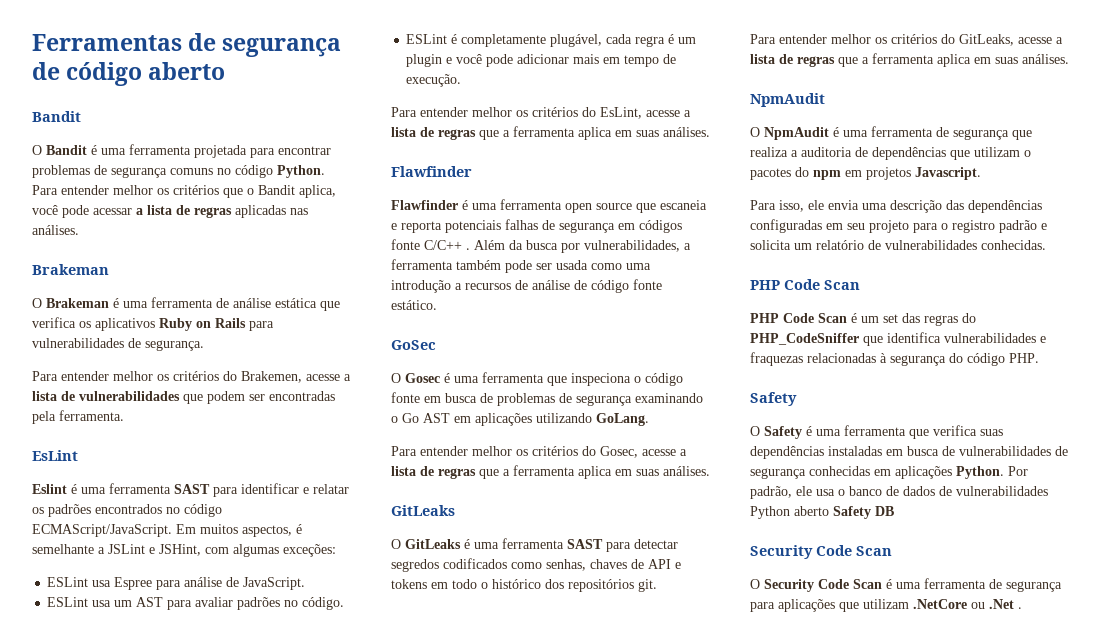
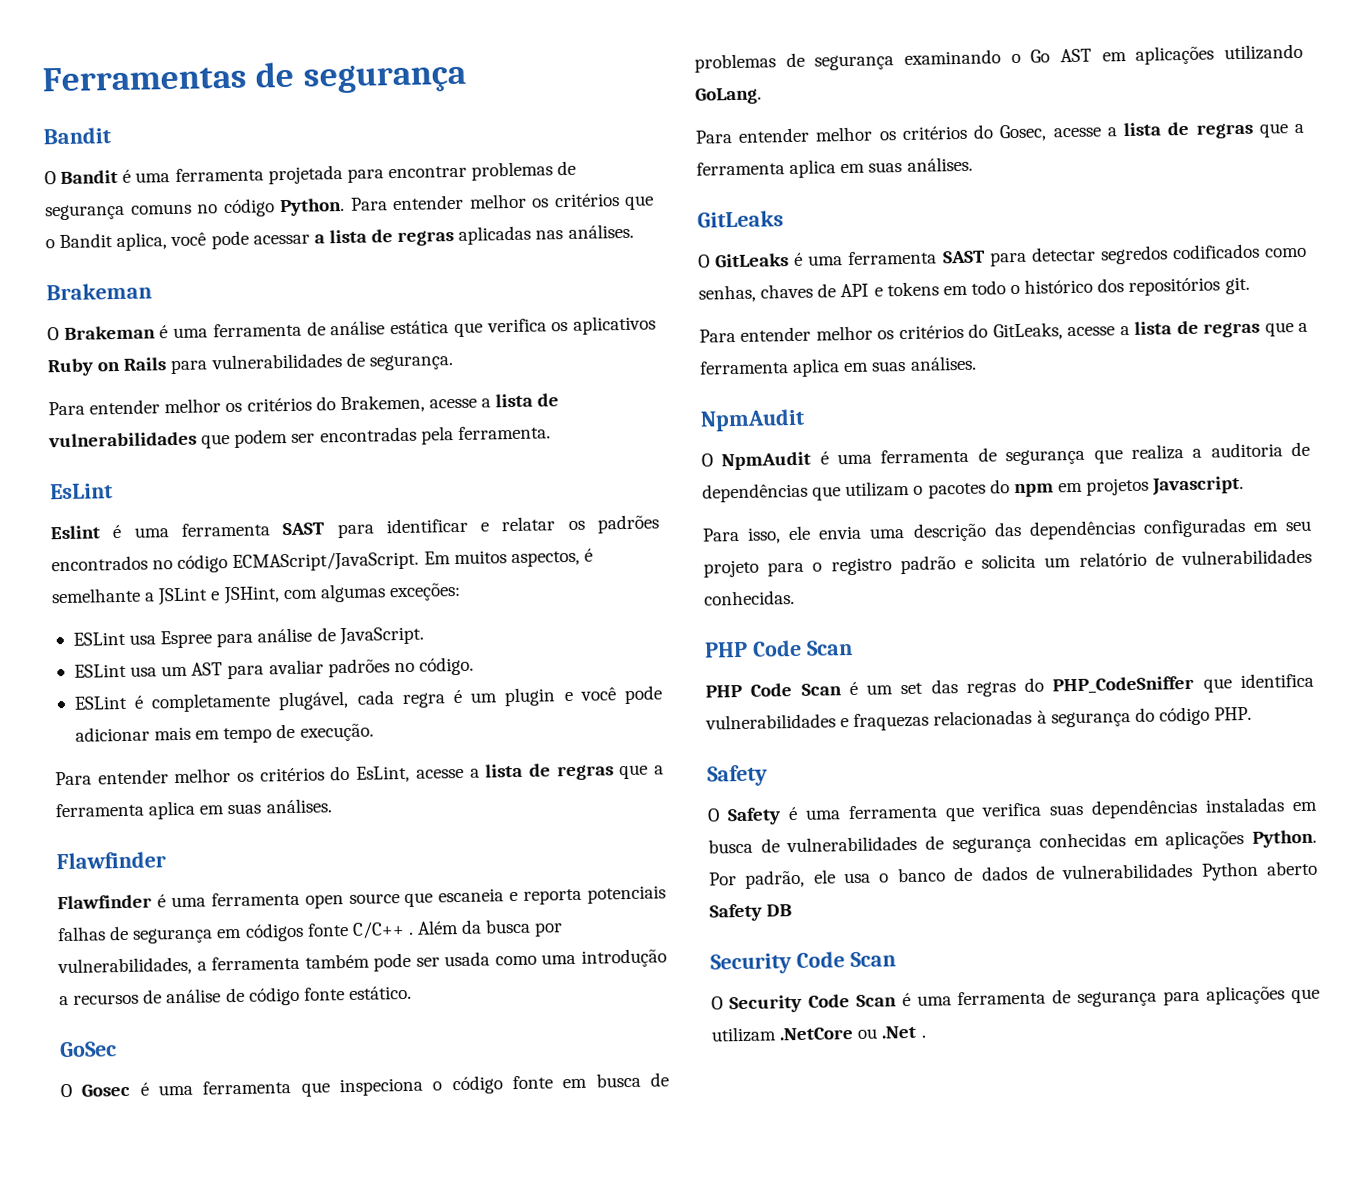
- Ferramentas de segurança de código aberto
+ Ferramentas de segurança

